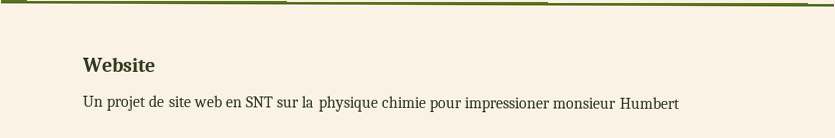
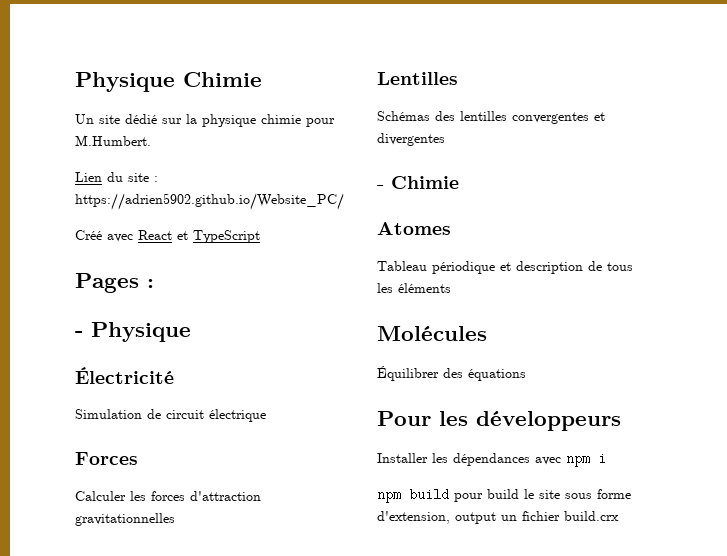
- Website
+ Physique Chimie
- Un projet de site web en SNT sur la physique chimie pour impressioner monsieur Humbert
+ Un site dédié sur la physique chimie pour M.Humbert.
+ Lien du site : https://adrien5902.github.io/Website_PC/
+ Créé avec React et TypeScript
+ Pages :
+ - Physique
+ Électricité
+ Simulation de circuit électrique
+ Forces
+ Calculer les forces d'attraction gravitationnelles
+ Lentilles
+ Schémas des lentilles convergentes et divergentes
+ - Chimie
+ Atomes
+ Tableau périodique et description de tous les éléments
+ Molécules
+ Équilibrer des équations
+ Pour les développeurs
+ Installer les dépendances avec npm i
+ npm build pour build le site sous forme d'extension, output un fichier build.crx

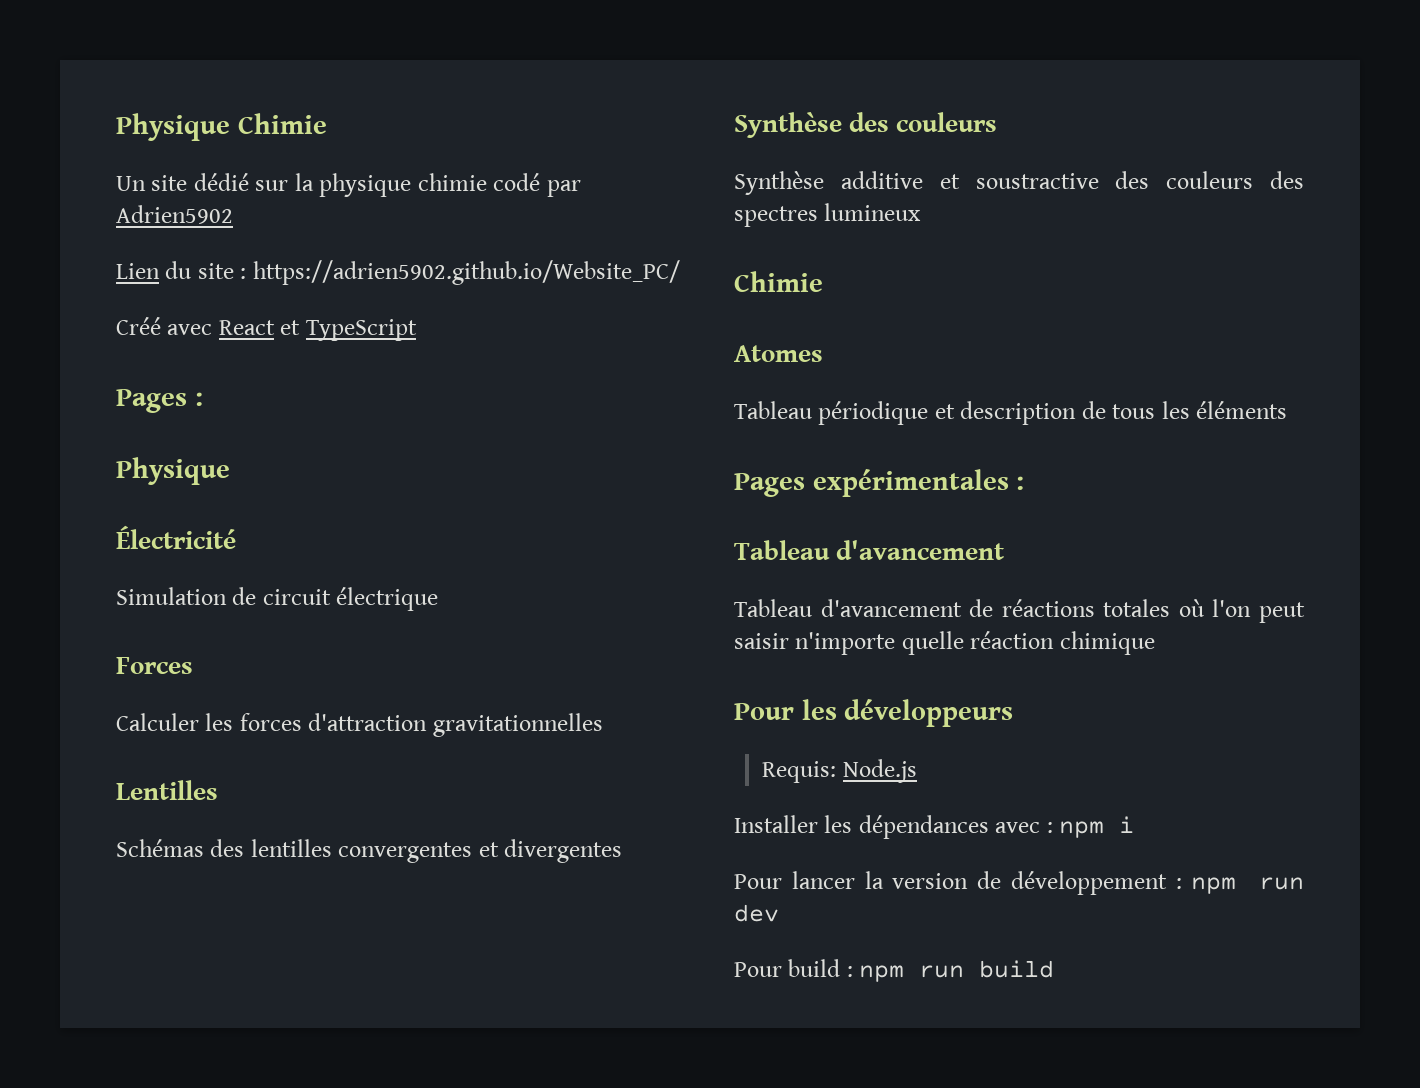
- Un site dédié sur la physique chimie pour M.Humbert.
+ Un site dédié sur la physique chimie codé par Adrien5902
  Pages :
- - Physique
+ Physique
- - Chimie
+ Synthèse des couleurs
+ Synthèse additive et soustractive des couleurs des spectres lumineux
+ Chimie
- Molécules
- Équilibrer des équations
+ Pages expérimentales :
+ Tableau d'avancement
+ Tableau d'avancement de réactions totales où l'on peut saisir n'importe quelle réaction chimique
+ Requis: Node.js
- Installer les dépendances avec npm i
+ Installer les dépendances avec : npm i
- npm build pour build le site sous forme d'extension, output un fichier build.crx
+ Pour lancer la version de développement : npm run dev
+ Pour build : npm run build

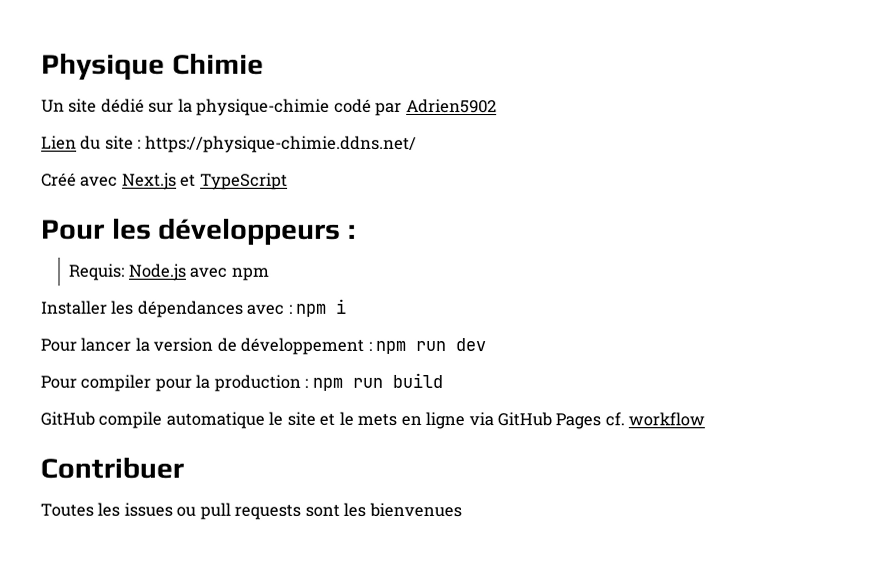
- Un site dédié sur la physique chimie codé par Adrien5902
+ Un site dédié sur la physique-chimie codé par Adrien5902
- Lien du site : https://adrien5902.github.io/Website_PC/
+ Lien du site : https://physique-chimie.ddns.net/
- Créé avec React et TypeScript
+ Créé avec Next.js et TypeScript
- Pages :
- Physique
- Électricité
- Simulation de circuit électrique
- Forces
- Calculer les forces d'attraction gravitationnelles
- Lentilles
- Schémas des lentilles convergentes et divergentes
- Synthèse des couleurs
- Synthèse additive et soustractive des couleurs des spectres lumineux
- Chimie
- Atomes
- Tableau périodique et description de tous les éléments
- Pages expérimentales :
- Tableau d'avancement
- Tableau d'avancement de réactions totales où l'on peut saisir n'importe quelle réaction chimique
- Pour les développeurs
+ Pour les développeurs :
- Requis: Node.js
+ Requis: Node.js avec npm
- Pour build : npm run build
+ Pour compiler pour la production : npm run build
+ GitHub compile automatique le site et le mets en ligne via GitHub Pages cf. workflow
+ Contribuer
+ Toutes les issues ou pull requests sont les bienvenues

